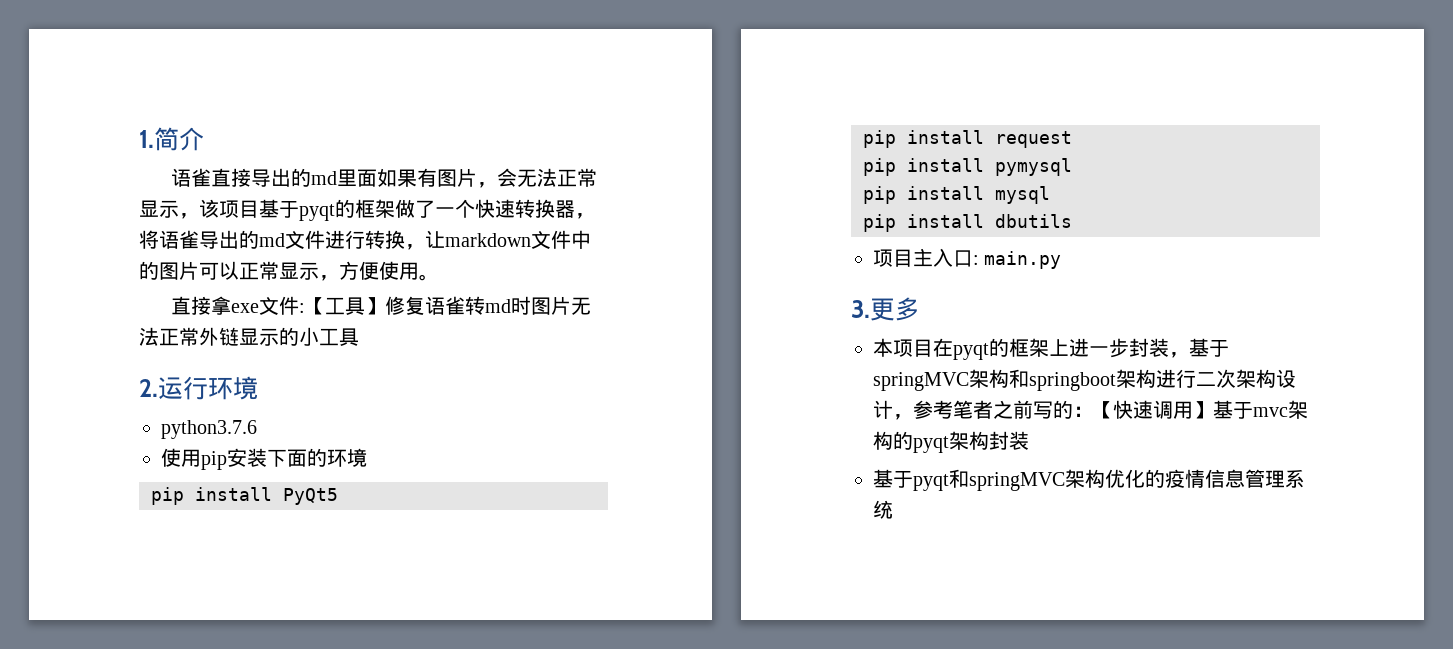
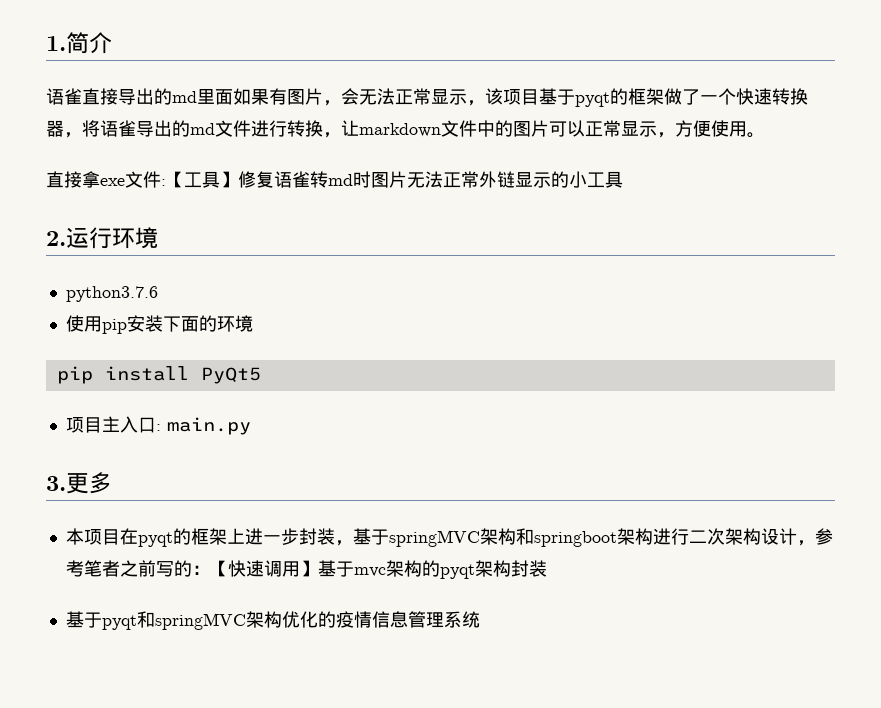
- pip install request
- pip install pymysql
- pip install mysql
- pip install dbutils

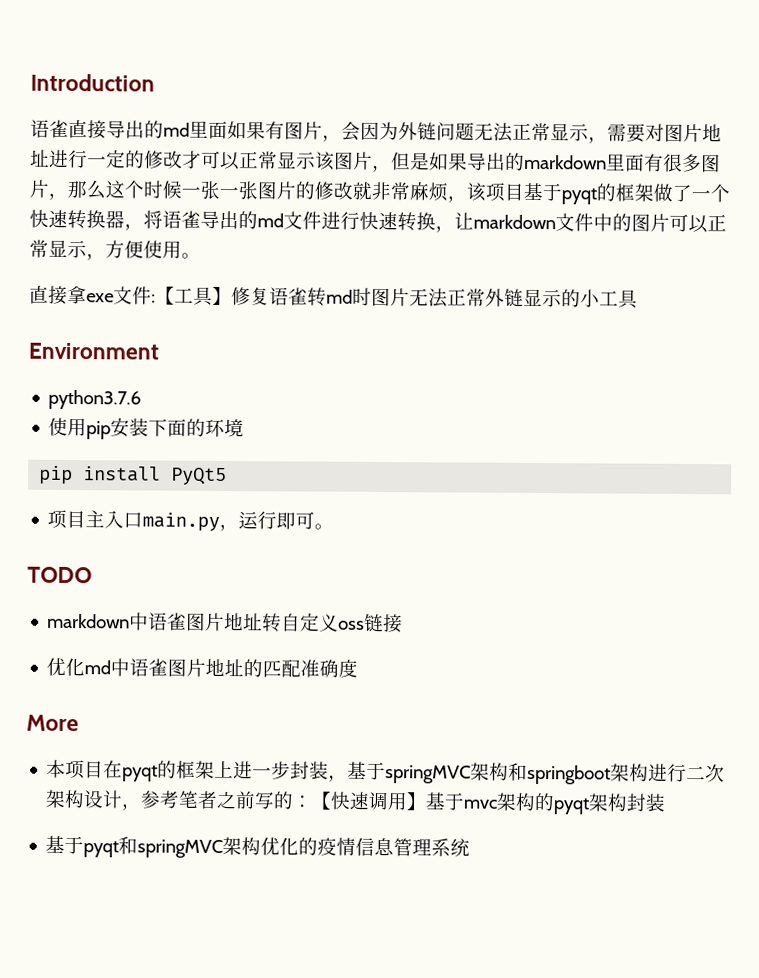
- 1.简介
+ Introduction
- 语雀直接导出的md里面如果有图片，会无法正常显示，该项目基于pyqt的框架做了一个快速转换器，将语雀导出的md文件进行转换，让markdown文件中的图片可以正常显示，方便使用。
+ 语雀直接导出的md里面如果有图片，会因为外链问题无法正常显示，需要对图片地址进行一定的修改才可以正常显示该图片，但是如果导出的markdown里面有很多图片，那么这个时候一张一张图片的修改就非常麻烦，该项目基于pyqt的框架做了一个快速转换器，将语雀导出的md文件进行快速转换，让markdown文件中的图片可以正常显示，方便使用。
- 2.运行环境
+ Environment
- 项目主入口: main.py
- 3.更多
+ 项目主入口main.py，运行即可。
+ TODO
+ markdown中语雀图片地址转自定义oss链接
+ 优化md中语雀图片地址的匹配准确度
+ More

